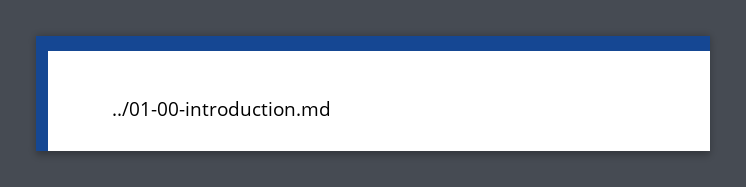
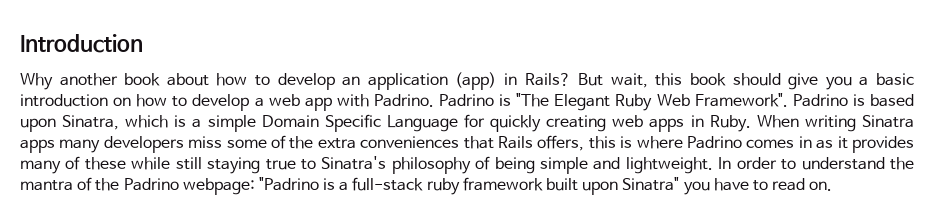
- ../01-00-introduction.md
+ Introduction
+ Why another book about how to develop an application (app) in Rails? But wait, this book should give you a basic introduction on how to develop a web app with Padrino. Padrino is "The Elegant Ruby Web Framework". Padrino is based upon Sinatra, which is a simple Domain Specific Language for quickly creating web apps in Ruby. When writing Sinatra apps many developers miss some of the extra conveniences that Rails offers, this is where Padrino comes in as it provides many of these while still staying true to Sinatra's philosophy of being simple and lightweight. In order to understand the mantra of the Padrino webpage: "Padrino is a full-stack ruby framework built upon Sinatra" you have to read on.

